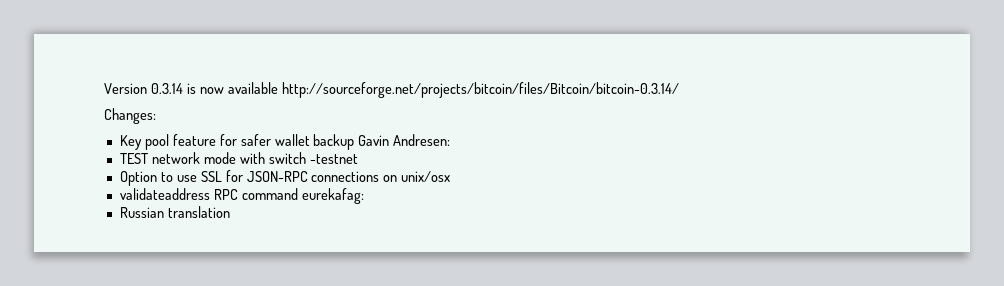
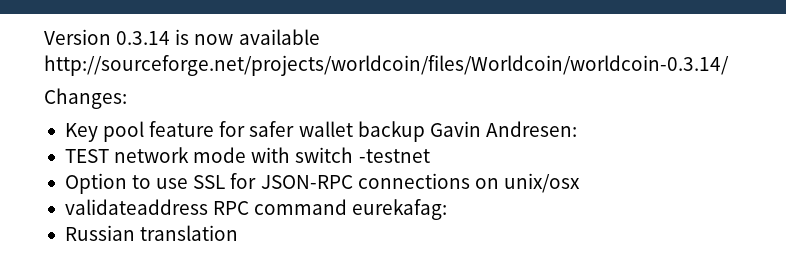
- Version 0.3.14 is now available http://sourceforge.net/projects/bitcoin/files/Bitcoin/bitcoin-0.3.14/
+ Version 0.3.14 is now available http://sourceforge.net/projects/worldcoin/files/Worldcoin/worldcoin-0.3.14/

